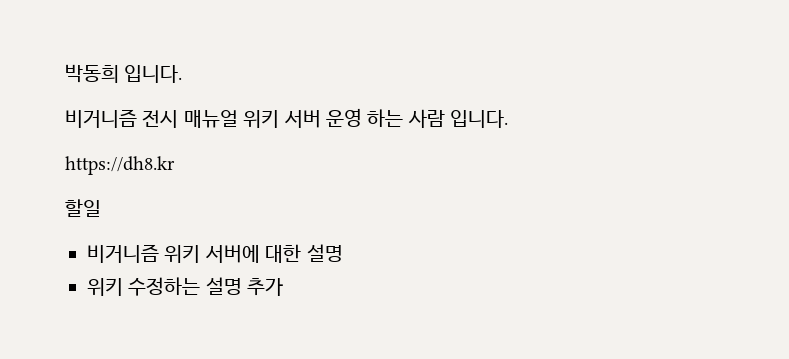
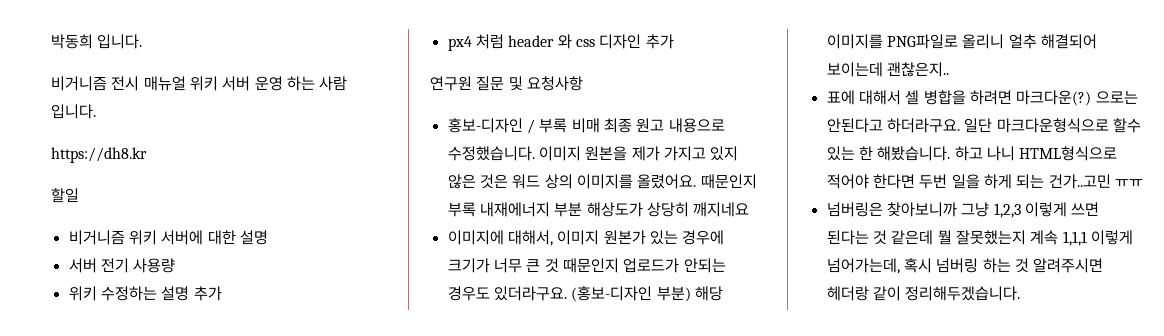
+ 서버 전기 사용량
+ px4 처럼 header 와 css 디자인 추가
+ 연구원 질문 및 요청사항
+ 홍보-디자인 / 부록 비매 최종 원고 내용으로 수정했습니다. 이미지 원본을 제가 가지고 있지 않은 것은 워드 상의 이미지를 올렸어요. 때문인지 부록 내재에너지 부분 해상도가 상당히 깨지네요
+ 이미지에 대해서, 이미지 원본가 있는 경우에 크기가 너무 큰 것 때문인지 업로드가 안되는 경우도 있더라구요. (홍보-디자인 부분) 해당 이미지를 PNG파일로 올리니 얼추 해결되어 보이는데 괜찮은지..
+ 표에 대해서 셀 병합을 하려면 마크다운(?) 으로는 안된다고 하더라구요. 일단 마크다운형식으로 할수 있는 한 해봤습니다. 하고 나니 HTML형식으로 적어야 한다면 두번 일을 하게 되는 건가..고민 ㅠㅠ
+ 넘버링은 찾아보니까 그냥 1,2,3 이렇게 쓰면 된다는 것 같은데 뭘 잘못했는지 계속 1,1,1 이렇게 넘어가는데, 혹시 넘버링 하는 것 알려주시면 헤더랑 같이 정리해두겠습니다.

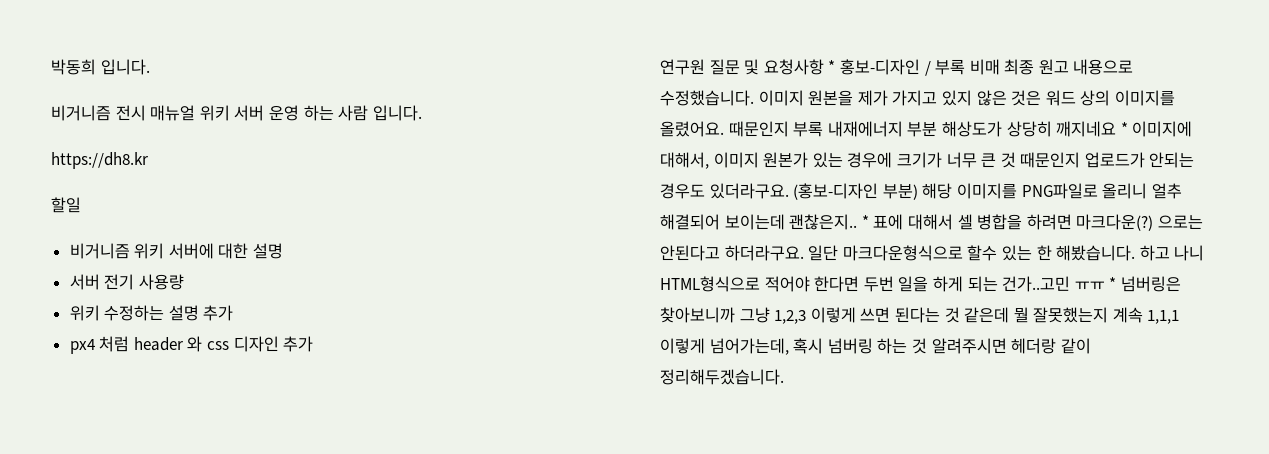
- 연구원 질문 및 요청사항
- 홍보-디자인 / 부록 비매 최종 원고 내용으로 수정했습니다.
+ 연구원 질문 및 요청사항 * 홍보-디자인 / 부록 비매 최종 원고 내용으로 수정했습니다.
- 때문인지 부록 내재에너지 부분 해상도가 상당히 깨지네요
- 이미지에 대해서, 이미지 원본가 있는 경우에 크기가 너무 큰 것 때문인지 업로드가 안되는 경우도 있더라구요.
+ 때문인지 부록 내재에너지 부분 해상도가 상당히 깨지네요 * 이미지에 대해서, 이미지 원본가 있는 경우에 크기가 너무 큰 것 때문인지 업로드가 안되는 경우도 있더라구요.
- (홍보-디자인 부분) 해당 이미지를 PNG파일로 올리니 얼추 해결되어 보이는데 괜찮은지..
- 표에 대해서 셀 병합을 하려면 마크다운(?)
+ (홍보-디자인 부분) 해당 이미지를 PNG파일로 올리니 얼추 해결되어 보이는데 괜찮은지.. * 표에 대해서 셀 병합을 하려면 마크다운(?)
- 하고 나니 HTML형식으로 적어야 한다면 두번 일을 하게 되는 건가..고민 ㅠㅠ
- 넘버링은 찾아보니까 그냥 1,2,3 이렇게 쓰면 된다는 것 같은데 뭘 잘못했는지 계속 1,1,1 이렇게 넘어가는데, 혹시 넘버링 하는 것 알려주시면 헤더랑 같이 정리해두겠습니다.
+ 하고 나니 HTML형식으로 적어야 한다면 두번 일을 하게 되는 건가..고민 ㅠㅠ * 넘버링은 찾아보니까 그냥 1,2,3 이렇게 쓰면 된다는 것 같은데 뭘 잘못했는지 계속 1,1,1 이렇게 넘어가는데, 혹시 넘버링 하는 것 알려주시면 헤더랑 같이 정리해두겠습니다.

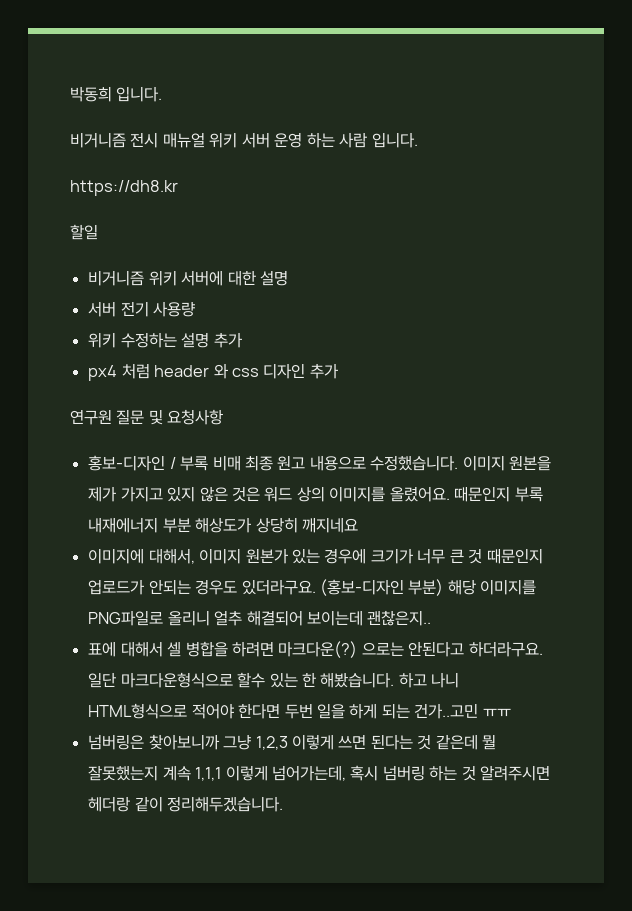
- 연구원 질문 및 요청사항 * 홍보-디자인 / 부록 비매 최종 원고 내용으로 수정했습니다.
+ 연구원 질문 및 요청사항
+ 홍보-디자인 / 부록 비매 최종 원고 내용으로 수정했습니다.
- 때문인지 부록 내재에너지 부분 해상도가 상당히 깨지네요 * 이미지에 대해서, 이미지 원본가 있는 경우에 크기가 너무 큰 것 때문인지 업로드가 안되는 경우도 있더라구요.
+ 때문인지 부록 내재에너지 부분 해상도가 상당히 깨지네요
+ 이미지에 대해서, 이미지 원본가 있는 경우에 크기가 너무 큰 것 때문인지 업로드가 안되는 경우도 있더라구요.
- (홍보-디자인 부분) 해당 이미지를 PNG파일로 올리니 얼추 해결되어 보이는데 괜찮은지.. * 표에 대해서 셀 병합을 하려면 마크다운(?)
+ (홍보-디자인 부분) 해당 이미지를 PNG파일로 올리니 얼추 해결되어 보이는데 괜찮은지..
+ 표에 대해서 셀 병합을 하려면 마크다운(?)
- 하고 나니 HTML형식으로 적어야 한다면 두번 일을 하게 되는 건가..고민 ㅠㅠ * 넘버링은 찾아보니까 그냥 1,2,3 이렇게 쓰면 된다는 것 같은데 뭘 잘못했는지 계속 1,1,1 이렇게 넘어가는데, 혹시 넘버링 하는 것 알려주시면 헤더랑 같이 정리해두겠습니다.
+ 하고 나니 HTML형식으로 적어야 한다면 두번 일을 하게 되는 건가..고민 ㅠㅠ
+ 넘버링은 찾아보니까 그냥 1,2,3 이렇게 쓰면 된다는 것 같은데 뭘 잘못했는지 계속 1,1,1 이렇게 넘어가는데, 혹시 넘버링 하는 것 알려주시면 헤더랑 같이 정리해두겠습니다.

